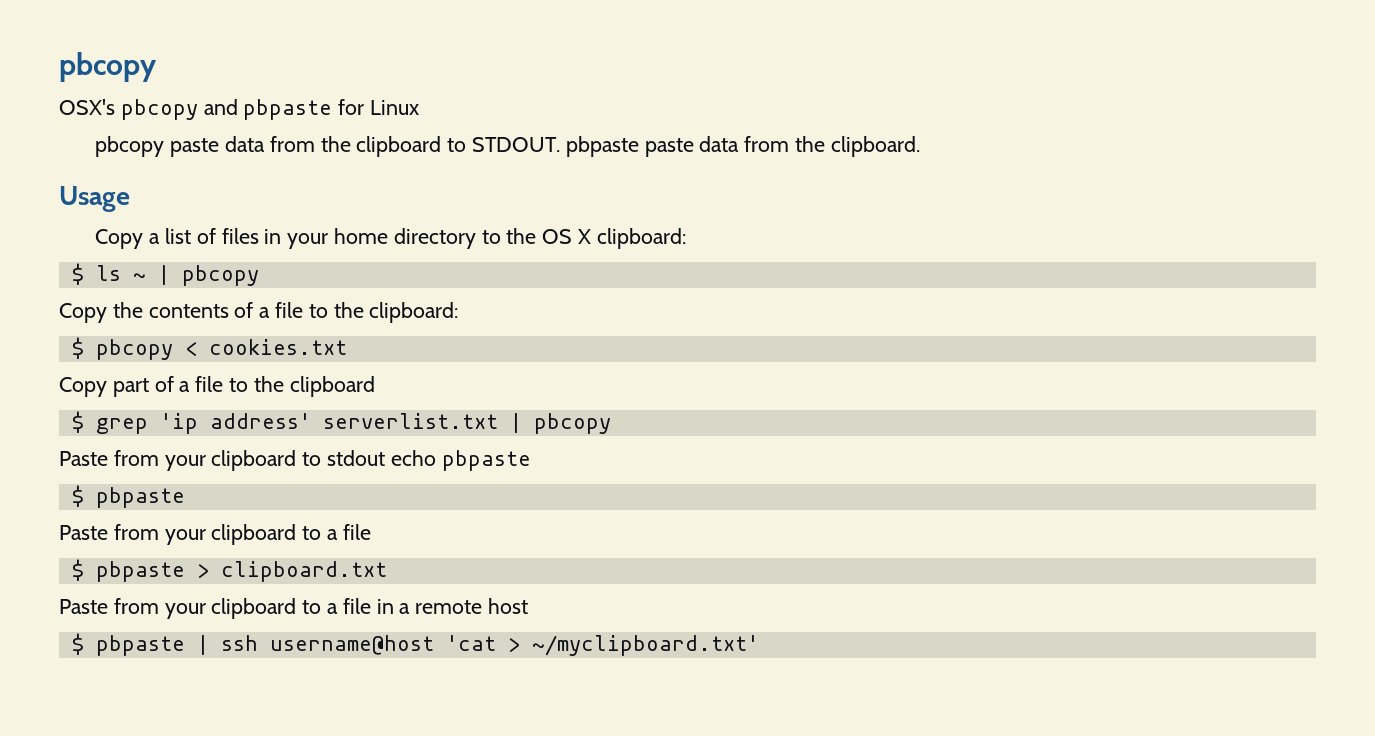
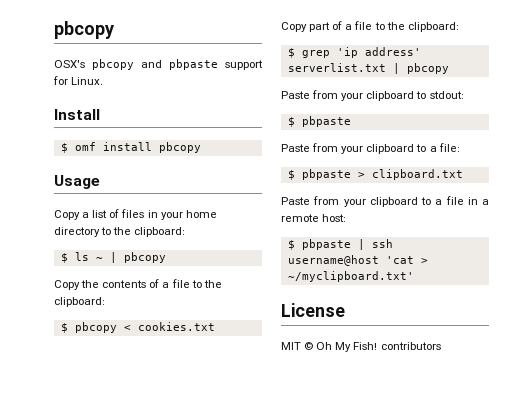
- OSX's pbcopy and pbpaste for Linux
- pbcopy paste data from the clipboard to STDOUT. pbpaste paste data from the clipboard.
+ OSX's pbcopy and pbpaste support for Linux.
+ Install
+ $ omf install pbcopy
- Copy a list of files in your home directory to the OS X clipboard:
+ Copy a list of files in your home directory to the clipboard:
- Copy part of a file to the clipboard
+ Copy part of a file to the clipboard:
- Paste from your clipboard to stdout echo pbpaste
+ Paste from your clipboard to stdout:
  $ pbpaste
- Paste from your clipboard to a file
+ Paste from your clipboard to a file:
- Paste from your clipboard to a file in a remote host
+ Paste from your clipboard to a file in a remote host:
+ License
+ MIT © Oh My Fish! contributors

